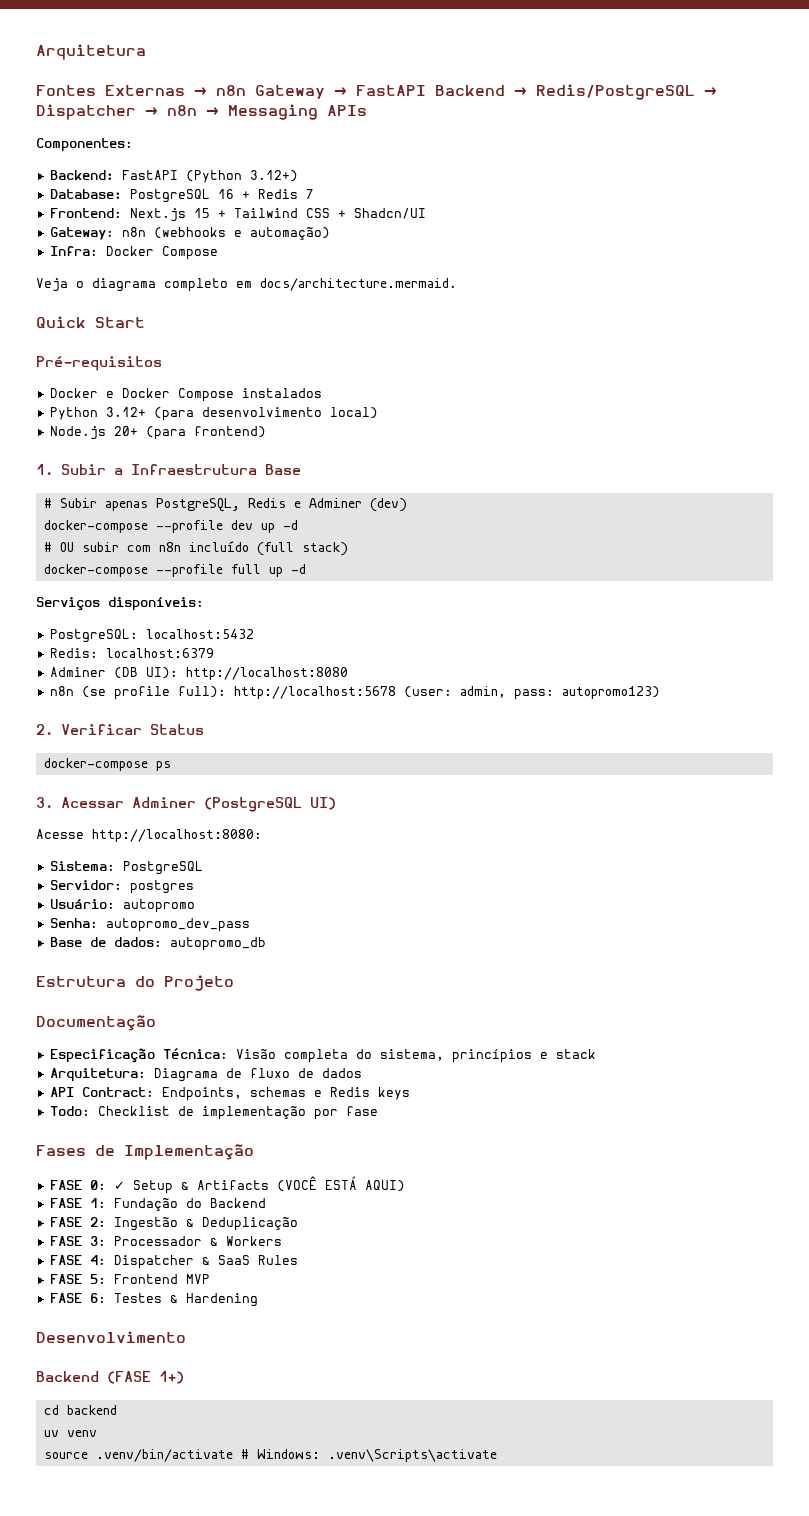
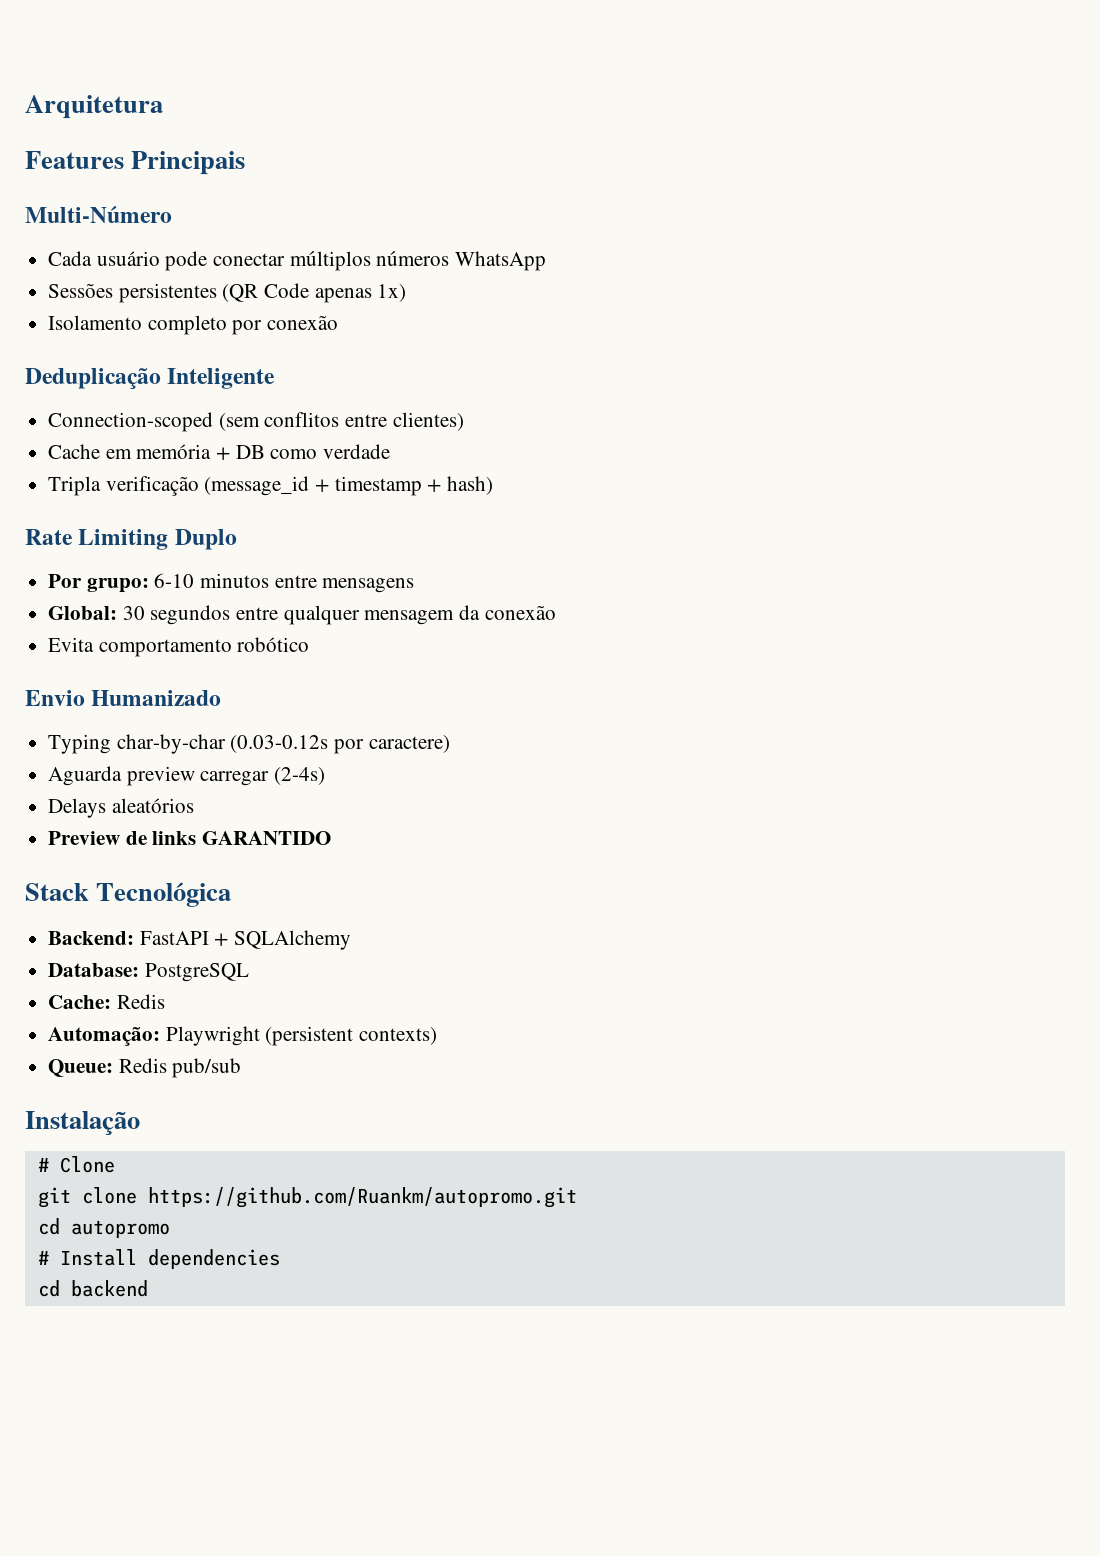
- Fontes Externas → n8n Gateway → FastAPI Backend → Redis/PostgreSQL → Dispatcher → n8n → Messaging APIs
- Componentes:
+ Features Principais
+ Multi-Número
+ Cada usuário pode conectar múltiplos números WhatsApp
+ Sessões persistentes (QR Code apenas 1x)
+ Isolamento completo por conexão
+ Deduplicação Inteligente
+ Connection-scoped (sem conflitos entre clientes)
+ Cache em memória + DB como verdade
+ Tripla verificação (message_id + timestamp + hash)
+ Rate Limiting Duplo
+ Por grupo: 6-10 minutos entre mensagens
+ Global: 30 segundos entre qualquer mensagem da conexão
+ Evita comportamento robótico
+ Envio Humanizado
+ Typing char-by-char (0.03-0.12s por caractere)
+ Aguarda preview carregar (2-4s)
+ Delays aleatórios
+ Preview de links GARANTIDO
+ Stack Tecnológica
- Backend: FastAPI (Python 3.12+)
+ Backend: FastAPI + SQLAlchemy
- Database: PostgreSQL 16 + Redis 7
- Frontend: Next.js 15 + Tailwind CSS + Shadcn/UI
- Gateway: n8n (webhooks e automação)
- Infra: Docker Compose
- Veja o diagrama completo em docs/architecture.mermaid.
- Quick Start
- Pré-requisitos
- Docker e Docker Compose instalados
- Python 3.12+ (para desenvolvimento local)
- Node.js 20+ (para frontend)
- 1. Subir a Infraestrutura Base
- # Subir apenas PostgreSQL, Redis e Adminer (dev)
- docker-compose --profile dev up -d
- # OU subir com n8n incluído (full stack)
- docker-compose --profile full up -d
- Serviços disponíveis:
- PostgreSQL: localhost:5432
- Redis: localhost:6379
- Adminer (DB UI): http://localhost:8080
- n8n (se profile full): http://localhost:5678 (user: admin, pass: autopromo123)
- 2. Verificar Status
- docker-compose ps
- 3. Acessar Adminer (PostgreSQL UI)
- Acesse http://localhost:8080:
- Sistema: PostgreSQL
- Servidor: postgres
- Usuário: autopromo
- Senha: autopromo_dev_pass
- Base de dados: autopromo_db
- Estrutura do Projeto
- Documentação
- Especificação Técnica: Visão completa do sistema, princípios e stack
- Arquitetura: Diagrama de fluxo de dados
- API Contract: Endpoints, schemas e Redis keys
- Todo: Checklist de implementação por fase
- Fases de Implementação
- FASE 0: ✓ Setup & Artifacts (VOCÊ ESTÁ AQUI)
- FASE 1: Fundação do Backend
- FASE 2: Ingestão & Deduplicação
- FASE 3: Processador & Workers
- FASE 4: Dispatcher & SaaS Rules
- FASE 5: Frontend MVP
- FASE 6: Testes & Hardening
- Desenvolvimento
- Backend (FASE 1+)
+ Database: PostgreSQL
+ Cache: Redis
+ Automação: Playwright (persistent contexts)
+ Queue: Redis pub/sub
+ Instalação
+ # Clone
+ git clone https://github.com/Ruankm/autopromo.git
+ cd autopromo
+ # Install dependencies
  cd backend
- uv venv
- source .venv/bin/activate # Windows: .venv\Scripts\activate

